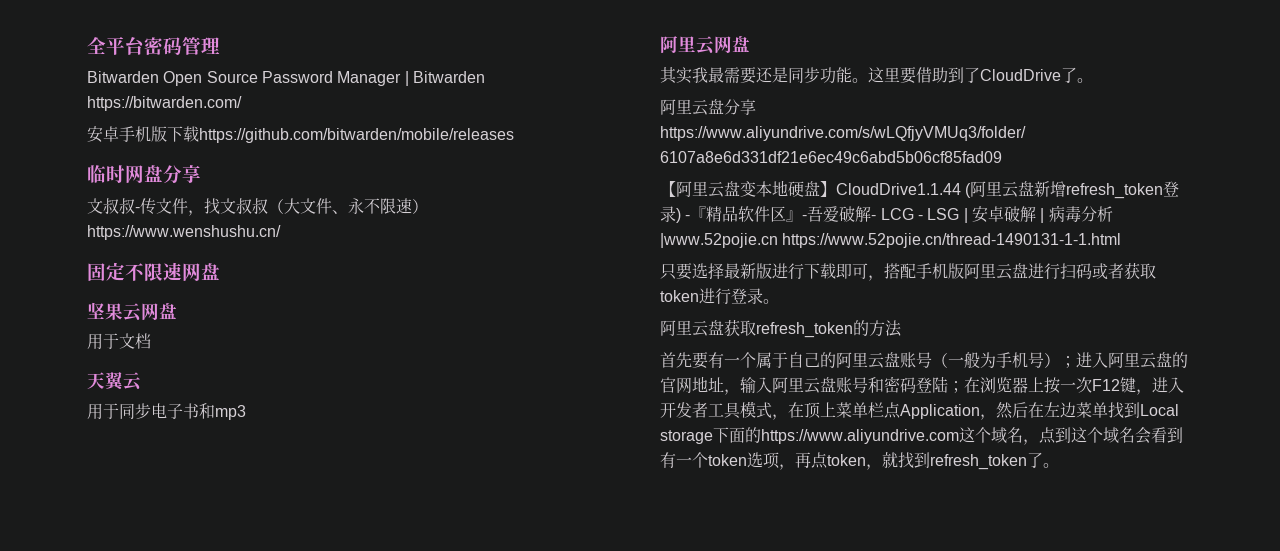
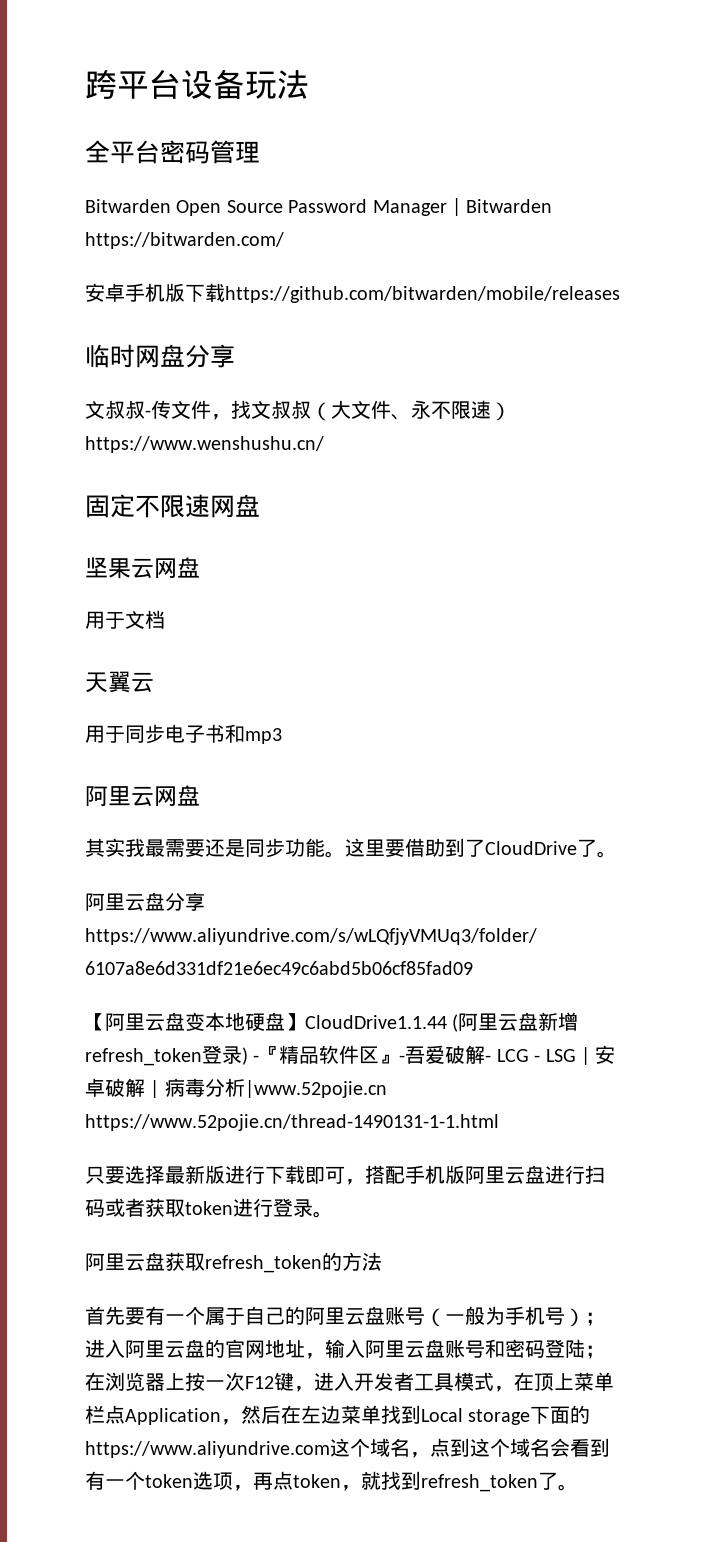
+ 跨平台设备玩法

